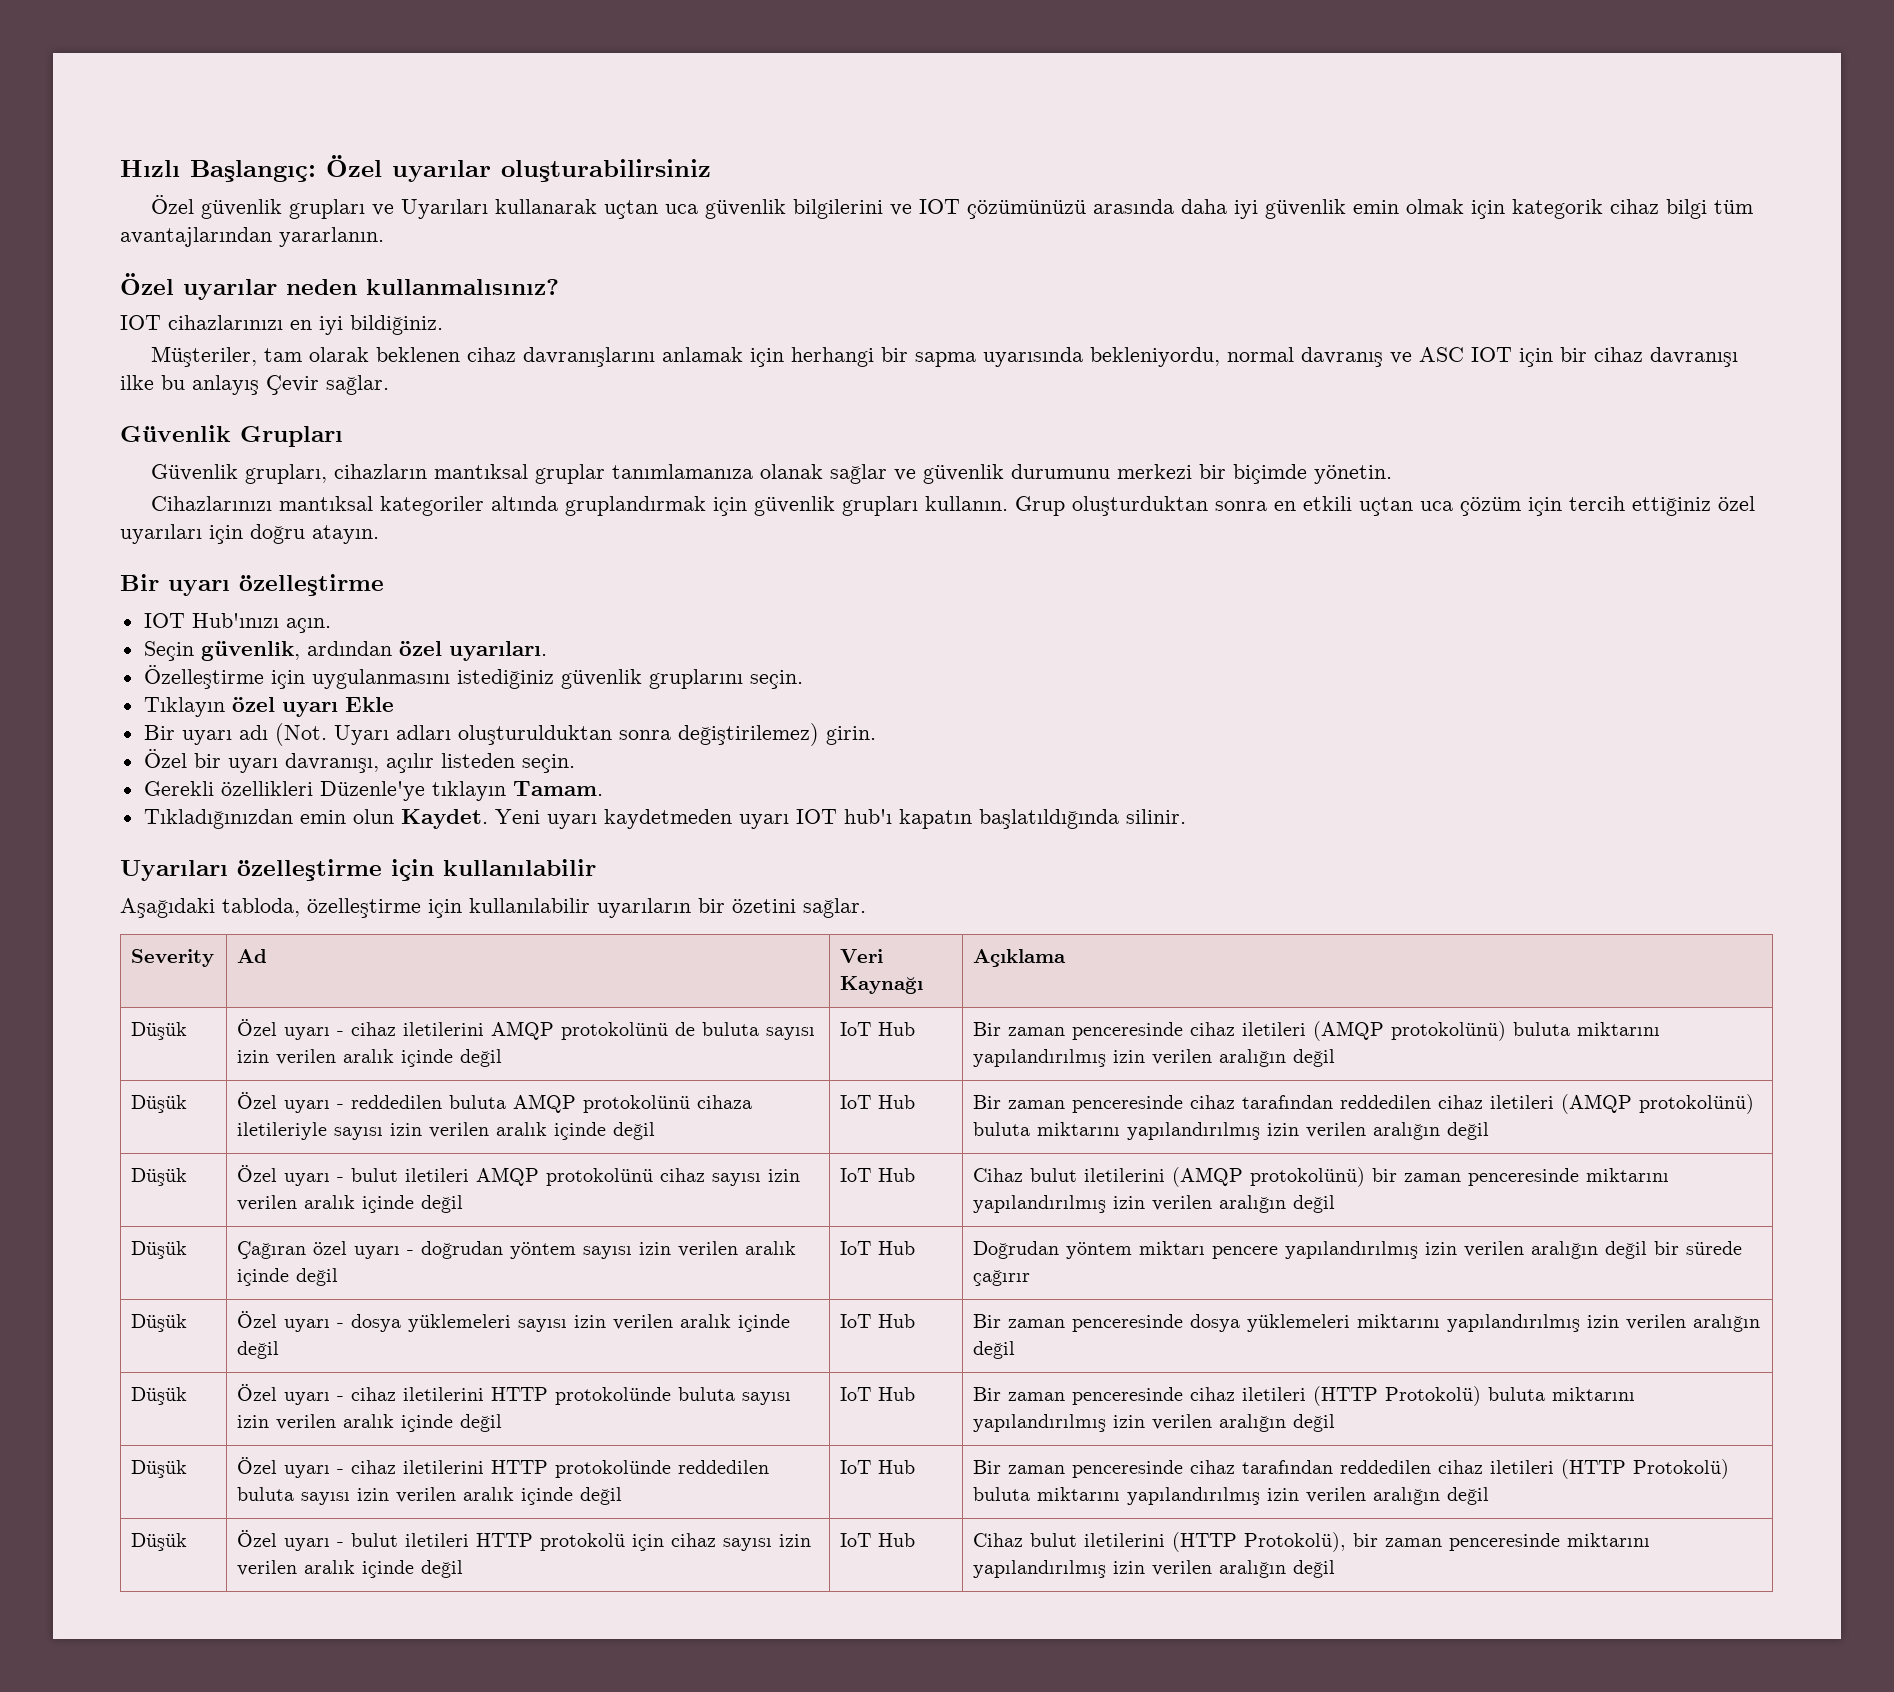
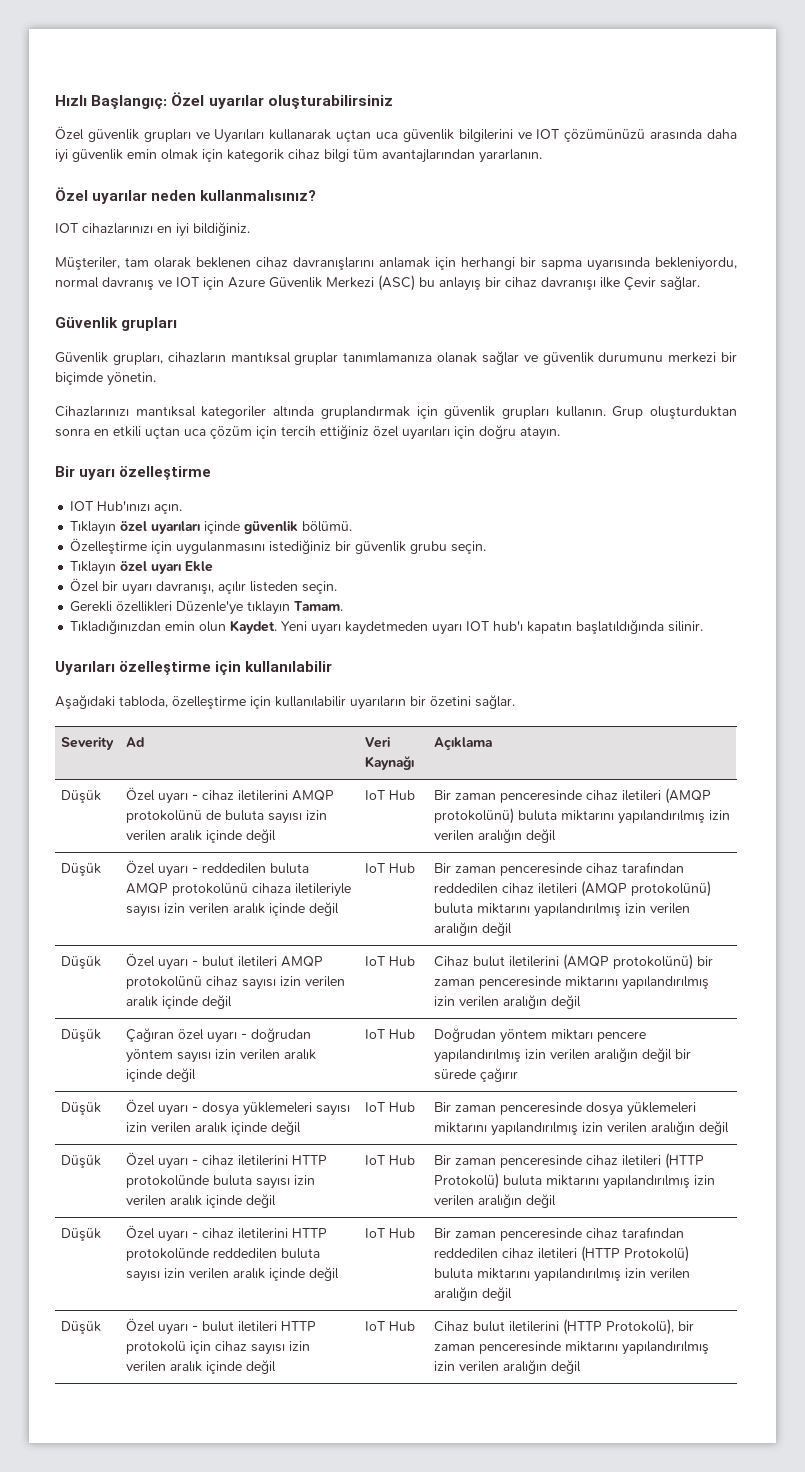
- Müşteriler, tam olarak beklenen cihaz davranışlarını anlamak için herhangi bir sapma uyarısında bekleniyordu, normal davranış ve ASC IOT için bir cihaz davranışı ilke bu anlayış Çevir sağlar.
+ Müşteriler, tam olarak beklenen cihaz davranışlarını anlamak için herhangi bir sapma uyarısında bekleniyordu, normal davranış ve IOT için Azure Güvenlik Merkezi (ASC) bu anlayış bir cihaz davranışı ilke Çevir sağlar.
- Güvenlik Grupları
+ Güvenlik grupları
- Seçin güvenlik, ardından özel uyarıları.
+ Tıklayın özel uyarıları içinde güvenlik bölümü.
- Özelleştirme için uygulanmasını istediğiniz güvenlik gruplarını seçin.
+ Özelleştirme için uygulanmasını istediğiniz bir güvenlik grubu seçin.
- Bir uyarı adı (Not. Uyarı adları oluşturulduktan sonra değiştirilemez) girin.

